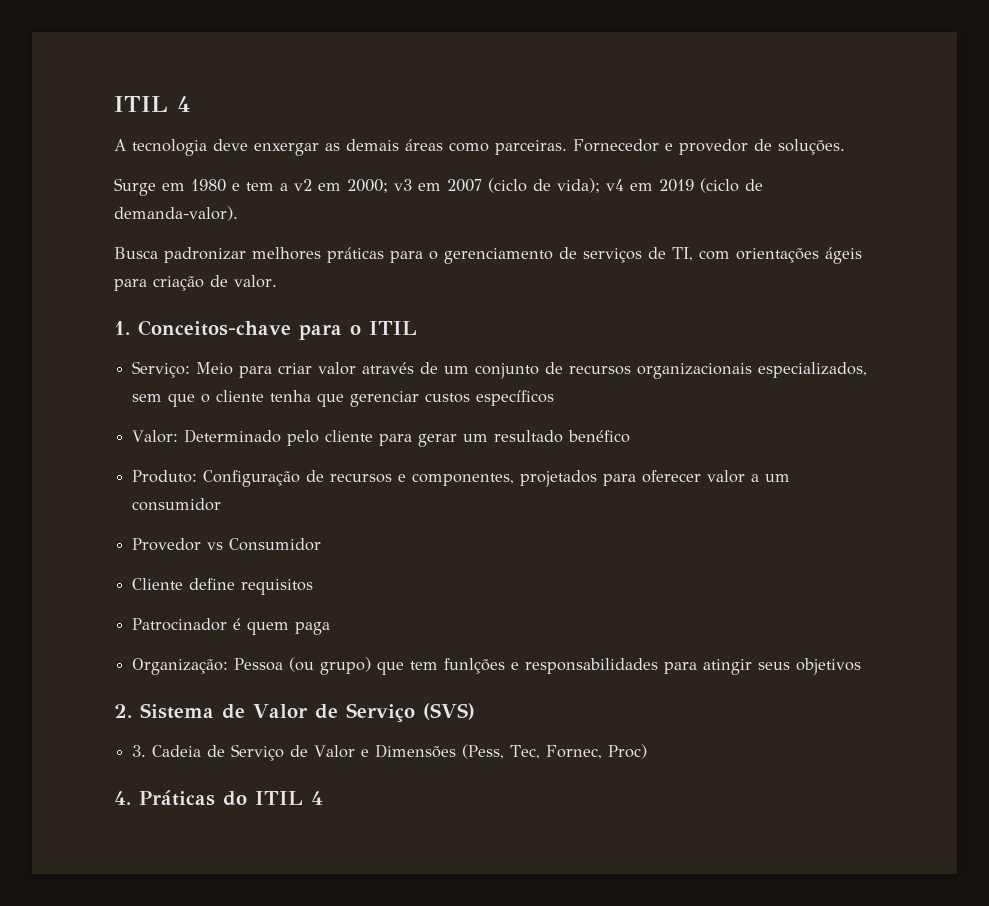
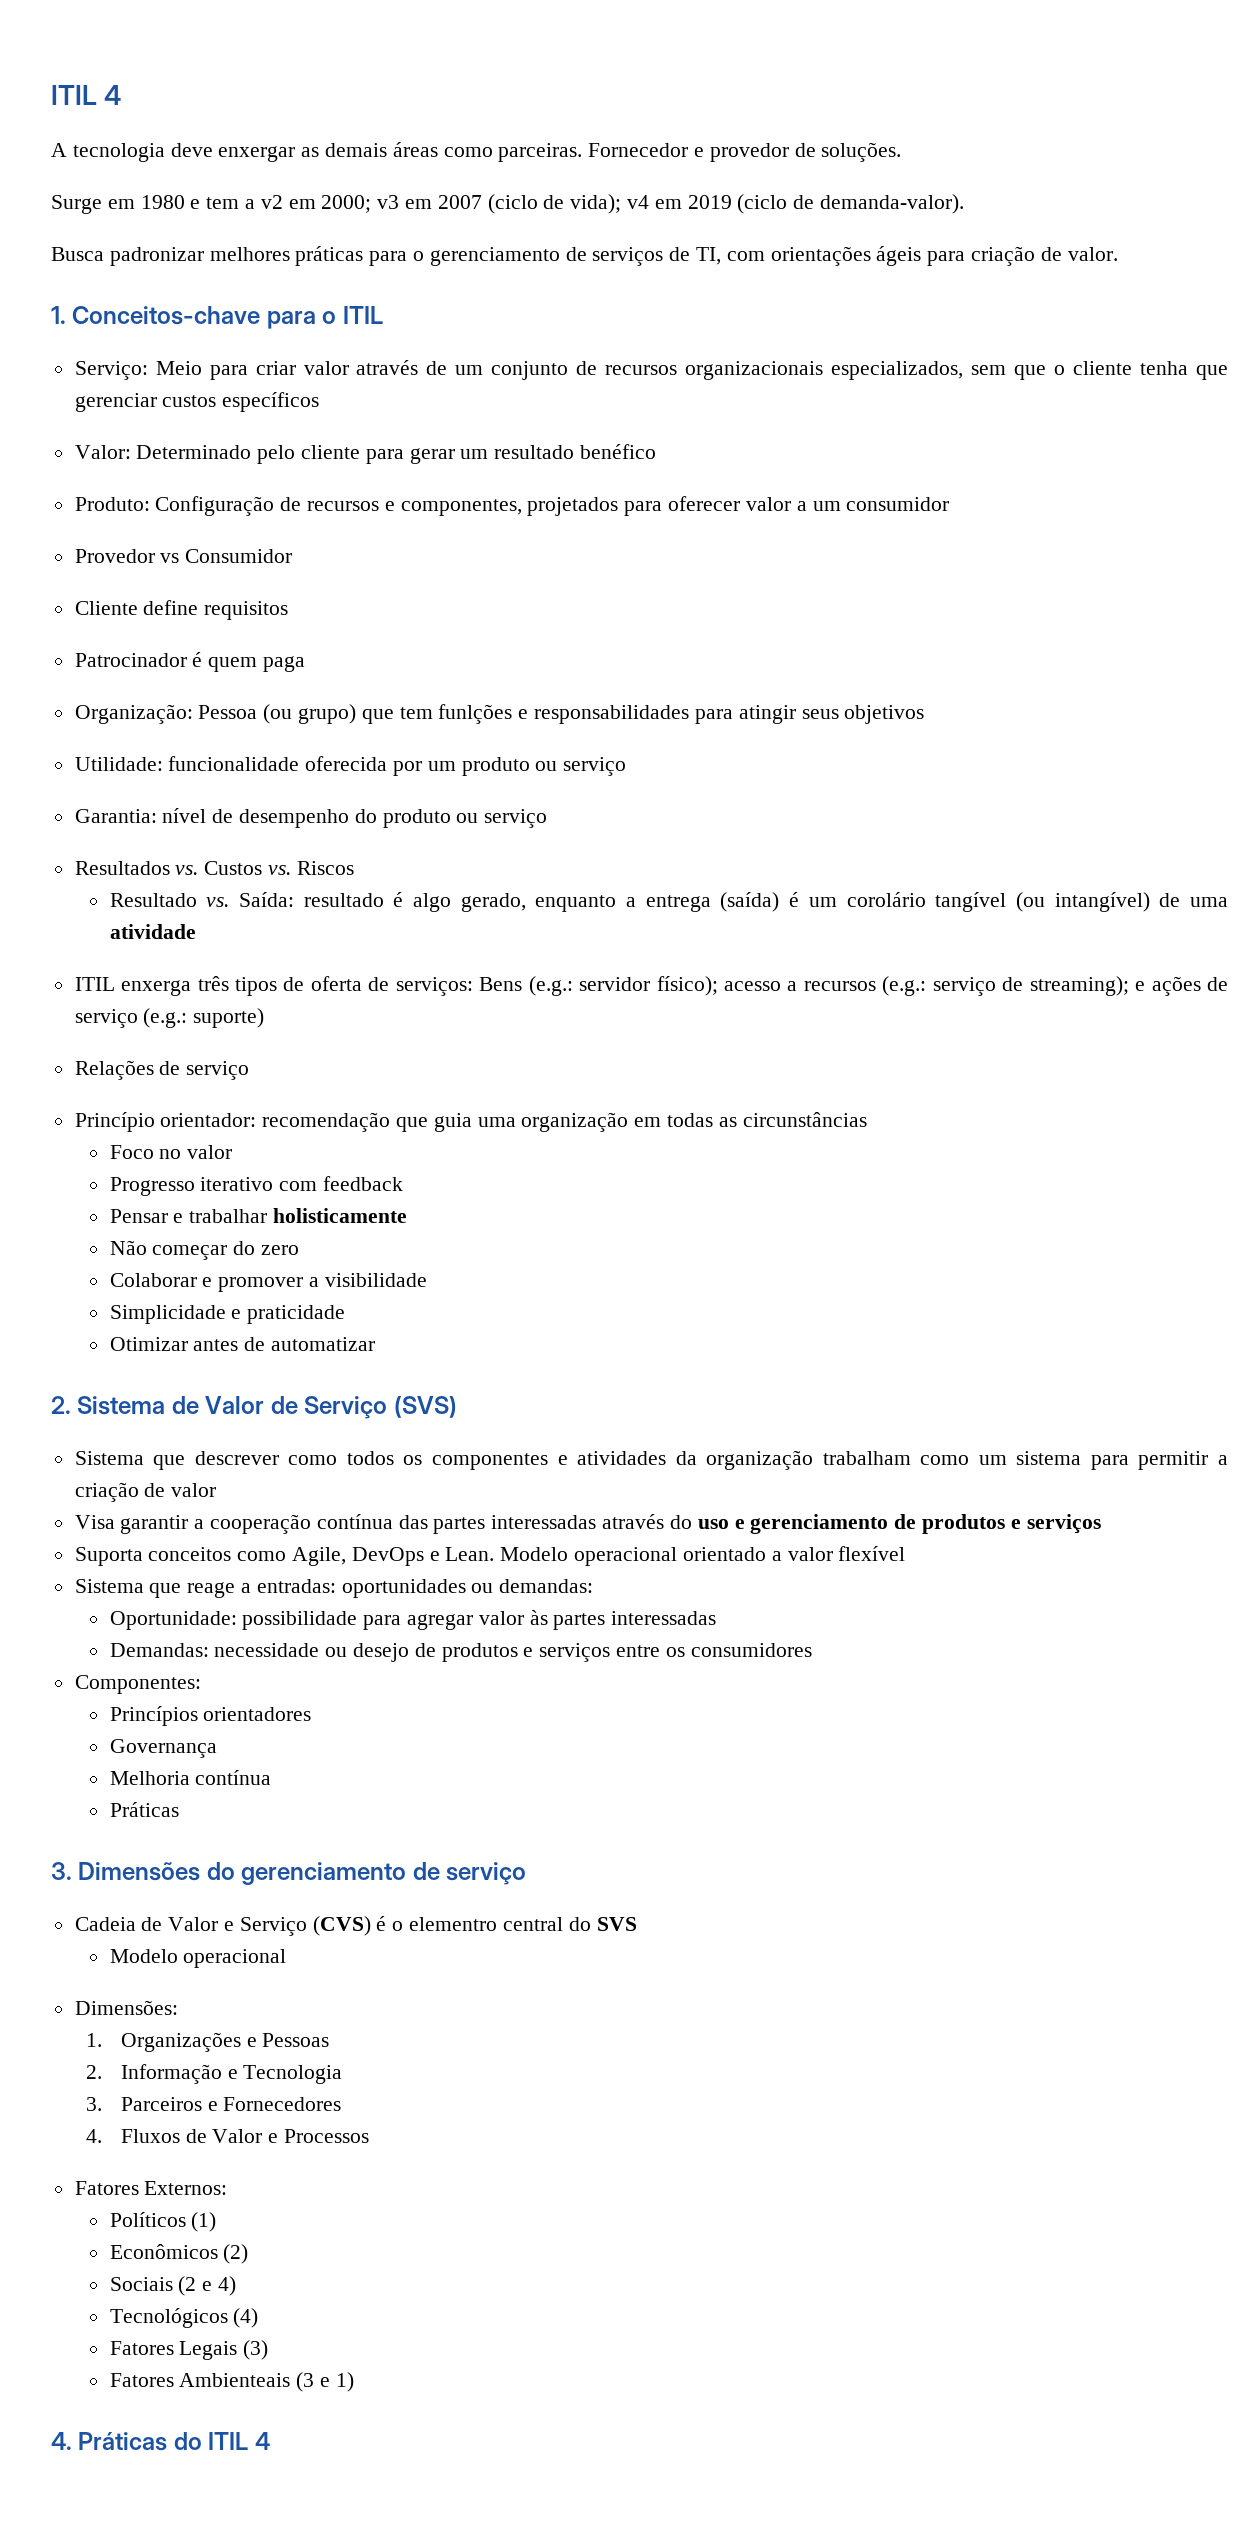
+ Utilidade: funcionalidade oferecida por um produto ou serviço
+ Garantia: nível de desempenho do produto ou serviço
+ Resultados vs. Custos vs. Riscos
+ Resultado vs. Saída: resultado é algo gerado, enquanto a entrega (saída) é um corolário tangível (ou intangível) de uma atividade
+ ITIL enxerga três tipos de oferta de serviços: Bens (e.g.: servidor físico); acesso a recursos (e.g.: serviço de streaming); e ações de serviço (e.g.: suporte)
+ Relações de serviço
+ Princípio orientador: recomendação que guia uma organização em todas as circunstâncias
+ Foco no valor
+ Progresso iterativo com feedback
+ Pensar e trabalhar holisticamente
+ Não começar do zero
+ Colaborar e promover a visibilidade
+ Simplicidade e praticidade
+ Otimizar antes de automatizar
- 3. Cadeia de Serviço de Valor e Dimensões (Pess, Tec, Fornec, Proc)
+ Sistema que descrever como todos os componentes e atividades da organização trabalham como um sistema para permitir a criação de valor
+ Visa garantir a cooperação contínua das partes interessadas através do uso e gerenciamento de produtos e serviços
+ Suporta conceitos como Agile, DevOps e Lean. Modelo operacional orientado a valor flexível
+ Sistema que reage a entradas: oportunidades ou demandas:
+ Oportunidade: possibilidade para agregar valor às partes interessadas
+ Demandas: necessidade ou desejo de produtos e serviços entre os consumidores
+ Componentes:
+ Princípios orientadores
+ Governança
+ Melhoria contínua
+ Práticas
+ 3. Dimensões do gerenciamento de serviço
+ Cadeia de Valor e Serviço (CVS) é o elementro central do SVS
+ Modelo operacional
+ Dimensões:
+ 1. Organizações e Pessoas
+ 2. Informação e Tecnologia
+ 3. Parceiros e Fornecedores
+ 4. Fluxos de Valor e Processos
+ Fatores Externos:
+ Políticos (1)
+ Econômicos (2)
+ Sociais (2 e 4)
+ Tecnológicos (4)
+ Fatores Legais (3)
+ Fatores Ambienteais (3 e 1)

